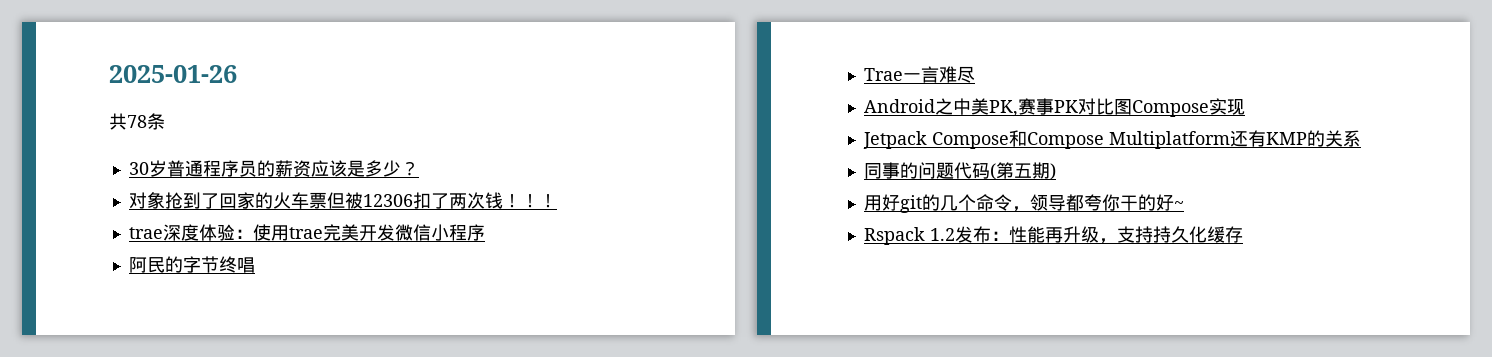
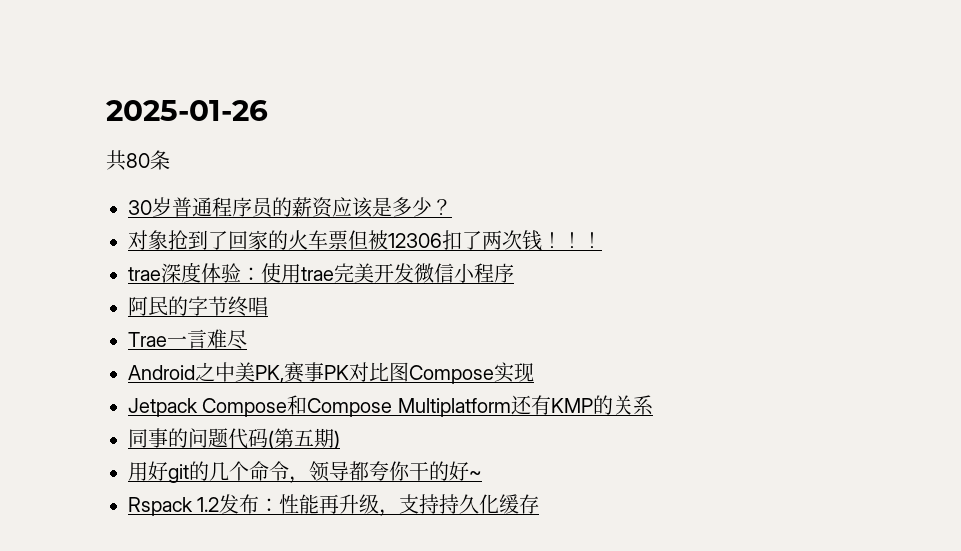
- 共78条
+ 共80条

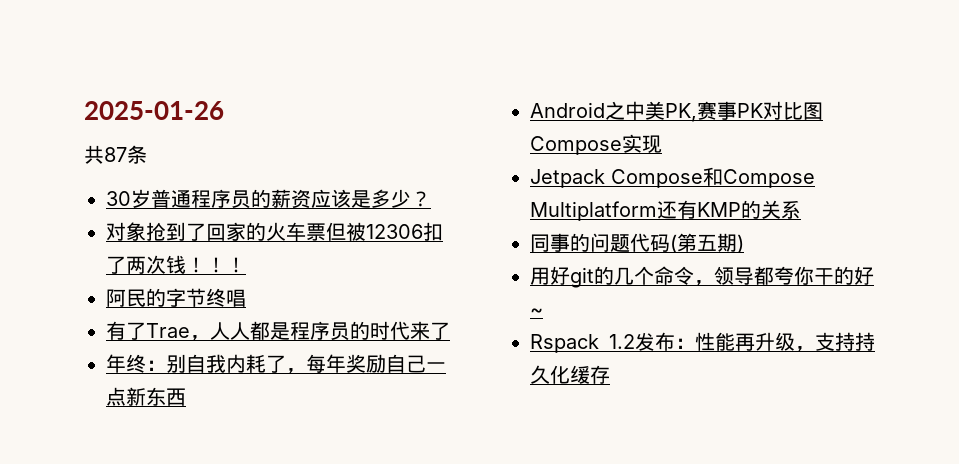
- 共80条
+ 共87条
- trae深度体验：使用trae完美开发微信小程序
  阿民的字节终唱
- Trae一言难尽
+ 有了Trae，人人都是程序员的时代来了
+ 年终：别自我内耗了，每年奖励自己一点新东西

